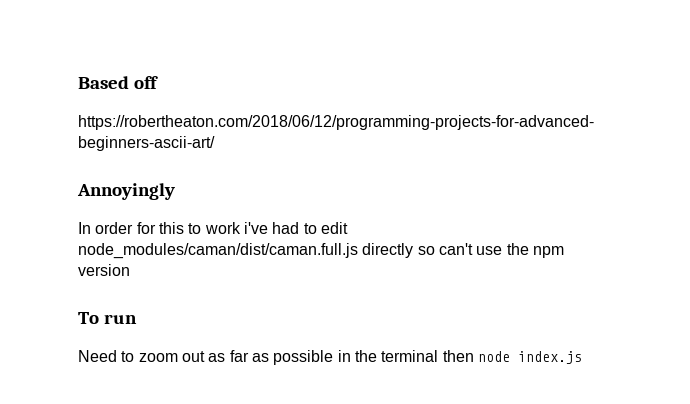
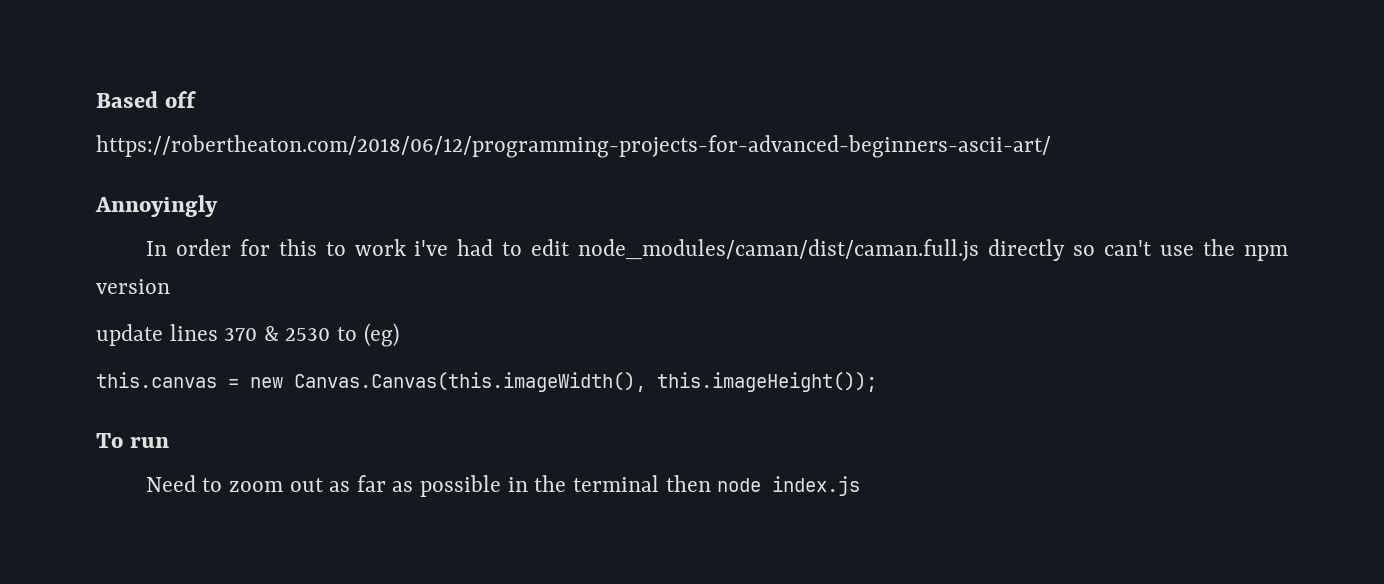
+ update lines 370 & 2530 to (eg)
+ this.canvas = new Canvas.Canvas(this.imageWidth(), this.imageHeight());

